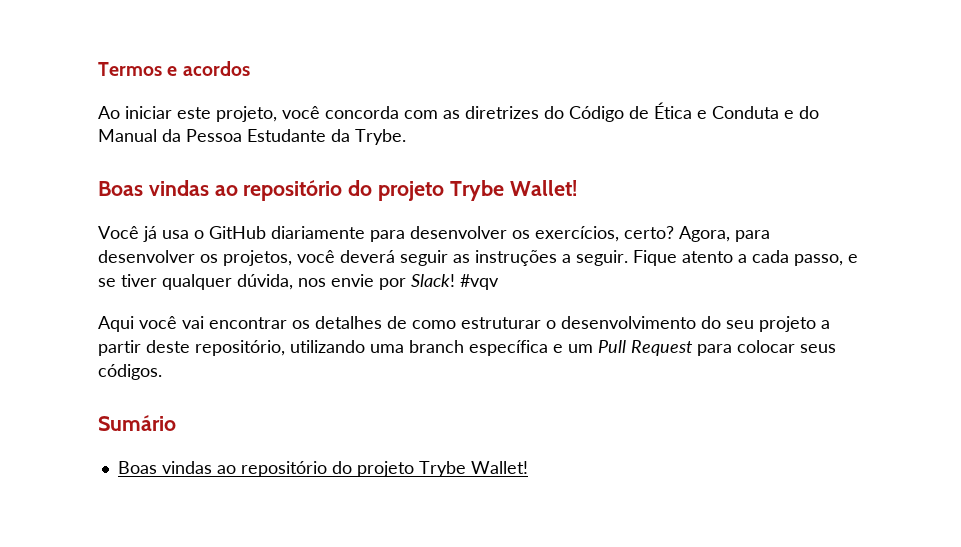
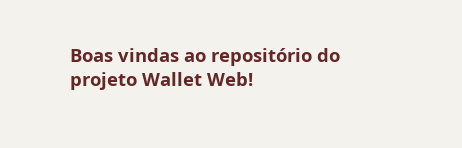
- Termos e acordos
- Ao iniciar este projeto, você concorda com as diretrizes do Código de Ética e Conduta e do Manual da Pessoa Estudante da Trybe.
- Boas vindas ao repositório do projeto Trybe Wallet!
- Você já usa o GitHub diariamente para desenvolver os exercícios, certo? Agora, para desenvolver os projetos, você deverá seguir as instruções a seguir. Fique atento a cada passo, e se tiver qualquer dúvida, nos envie por Slack! #vqv
- Aqui você vai encontrar os detalhes de como estruturar o desenvolvimento do seu projeto a partir deste repositório, utilizando uma branch específica e um Pull Request para colocar seus códigos.
- Sumário
- Boas vindas ao repositório do projeto Trybe Wallet!
+ Boas vindas ao repositório do projeto Wallet Web!

